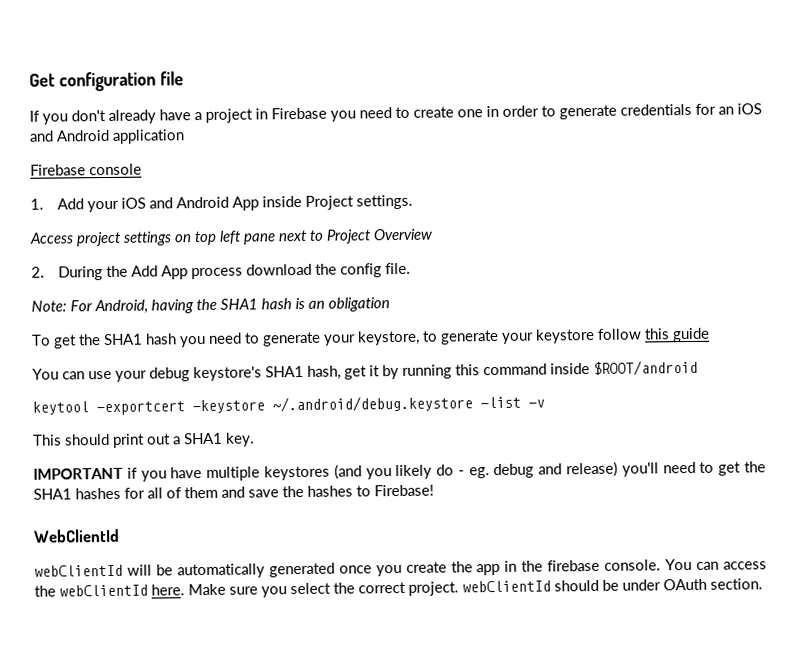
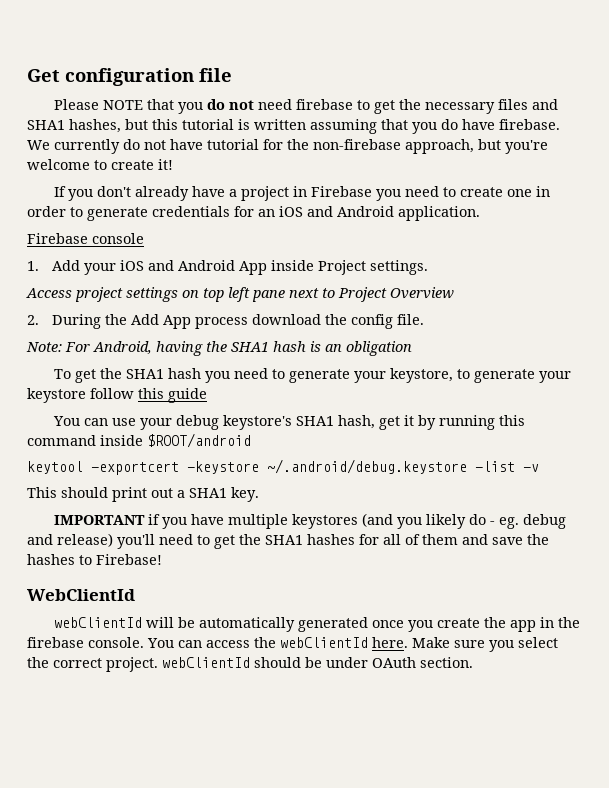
+ Please NOTE that you do not need firebase to get the necessary files and SHA1 hashes, but this tutorial is written assuming that you do have firebase. We currently do not have tutorial for the non-firebase approach, but you're welcome to create it!
- If you don't already have a project in Firebase you need to create one in order to generate credentials for an iOS and Android application
+ If you don't already have a project in Firebase you need to create one in order to generate credentials for an iOS and Android application.

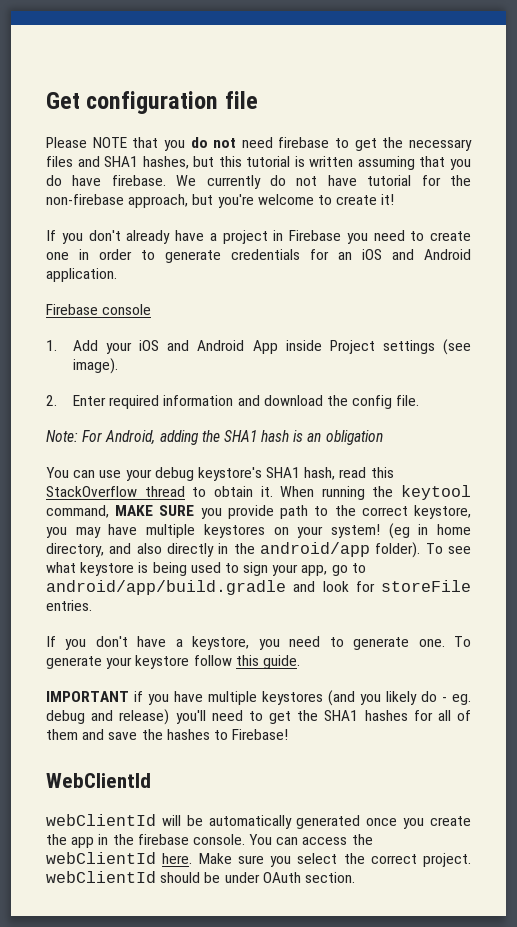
- 1. Add your iOS and Android App inside Project settings.
- Access project settings on top left pane next to Project Overview
- 2. During the Add App process download the config file.
+ 1. Add your iOS and Android App inside Project settings (see image).
+ 2. Enter required information and download the config file.
- Note: For Android, having the SHA1 hash is an obligation
+ Note: For Android, adding the SHA1 hash is an obligation
- To get the SHA1 hash you need to generate your keystore, to generate your keystore follow this guide
- You can use your debug keystore's SHA1 hash, get it by running this command inside $ROOT/android
- keytool -exportcert -keystore ~/.android/debug.keystore -list -v
- This should print out a SHA1 key.
+ You can use your debug keystore's SHA1 hash, read this StackOverflow thread to obtain it. When running the keytool command, MAKE SURE you provide path to the correct keystore, you may have multiple keystores on your system! (eg in home directory, and also directly in the android/app folder). To see what keystore is being used to sign your app, go to android/app/build.gradle and look for storeFile entries.
+ If you don't have a keystore, you need to generate one. To generate your keystore follow this guide.

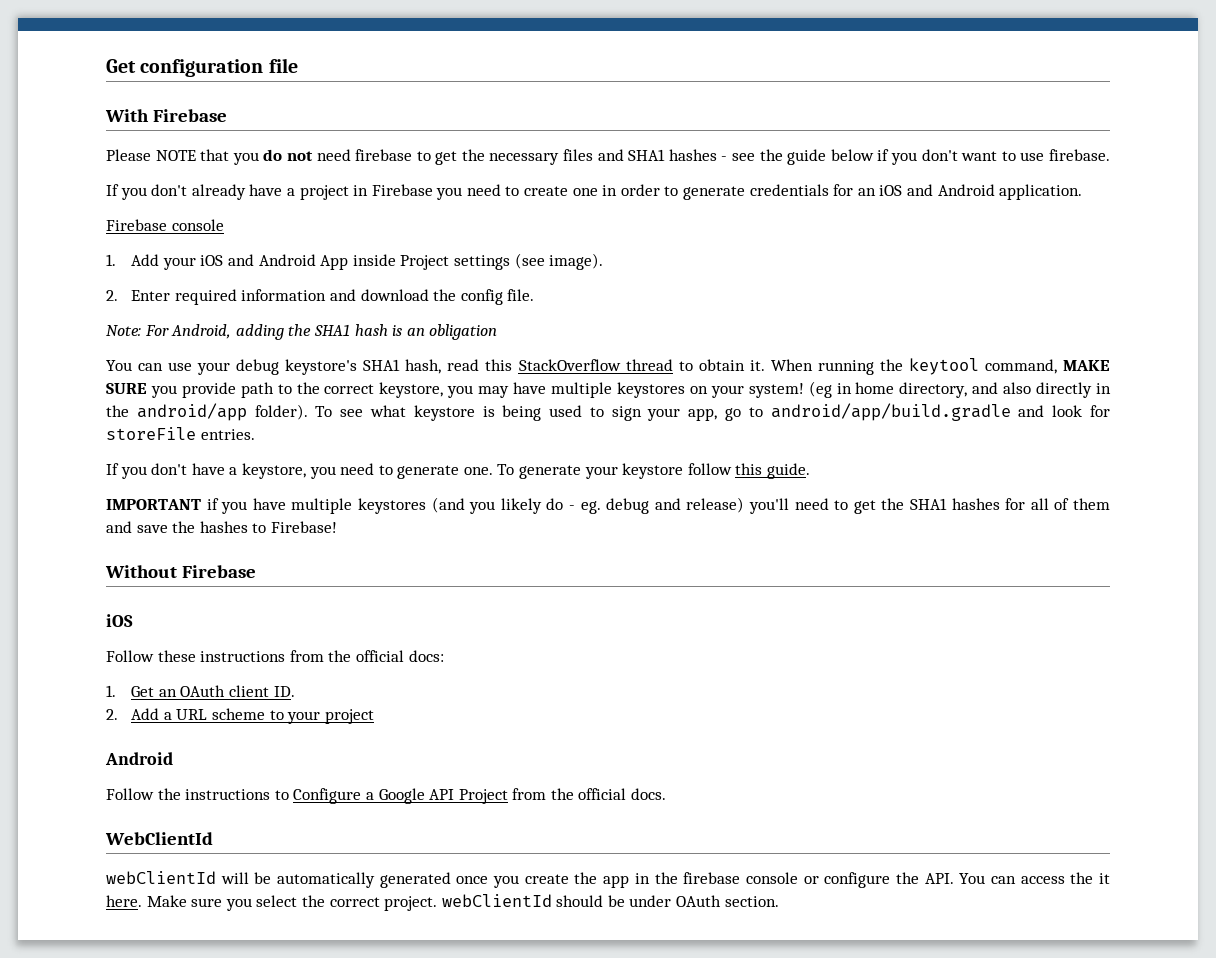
+ With Firebase
- Please NOTE that you do not need firebase to get the necessary files and SHA1 hashes, but this tutorial is written assuming that you do have firebase. We currently do not have tutorial for the non-firebase approach, but you're welcome to create it!
+ Please NOTE that you do not need firebase to get the necessary files and SHA1 hashes - see the guide below if you don't want to use firebase.
+ Without Firebase
+ iOS
+ Follow these instructions from the official docs:
+ 1. Get an OAuth client ID.
+ 2. Add a URL scheme to your project
+ Android
+ Follow the instructions to Configure a Google API Project from the official docs.
- webClientId will be automatically generated once you create the app in the firebase console. You can access the webClientId here.
+ webClientId will be automatically generated once you create the app in the firebase console or configure the API. You can access the it here.

